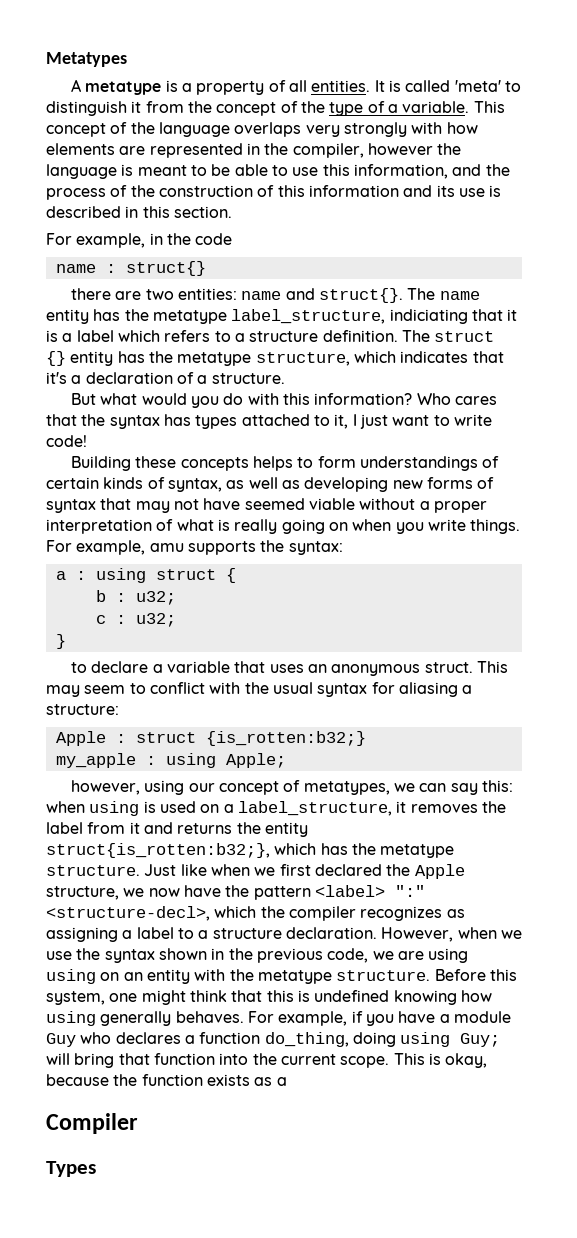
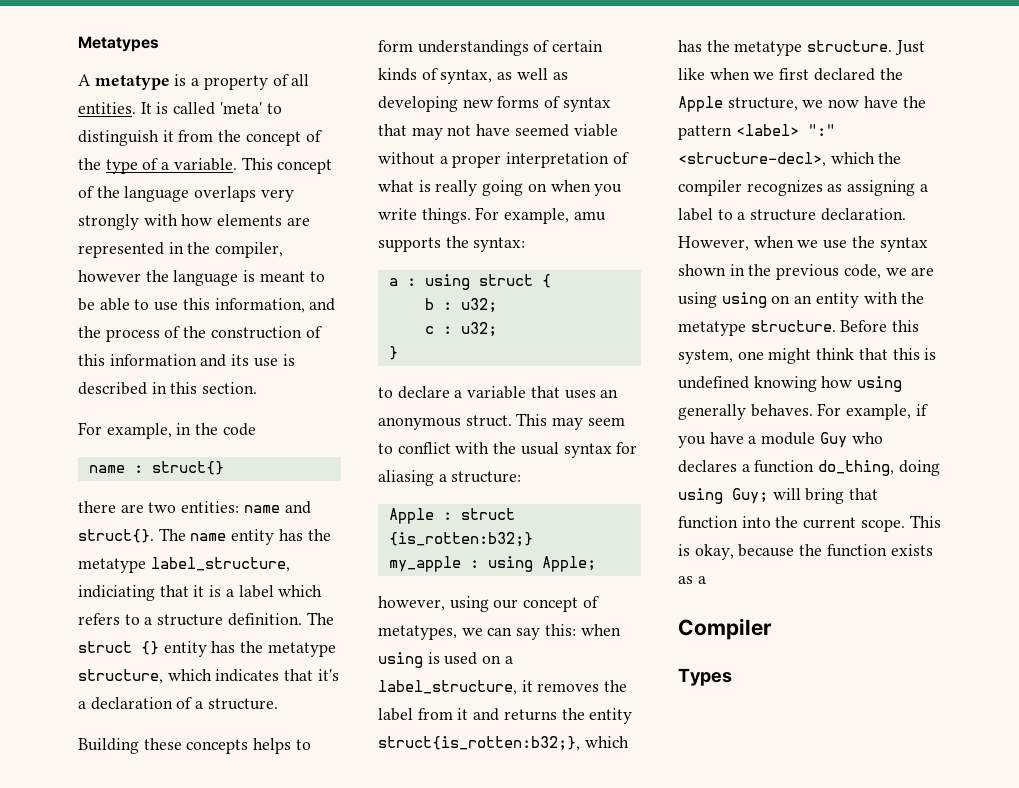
- But what would you do with this information? Who cares that the syntax has types attached to it, I just want to write code!

